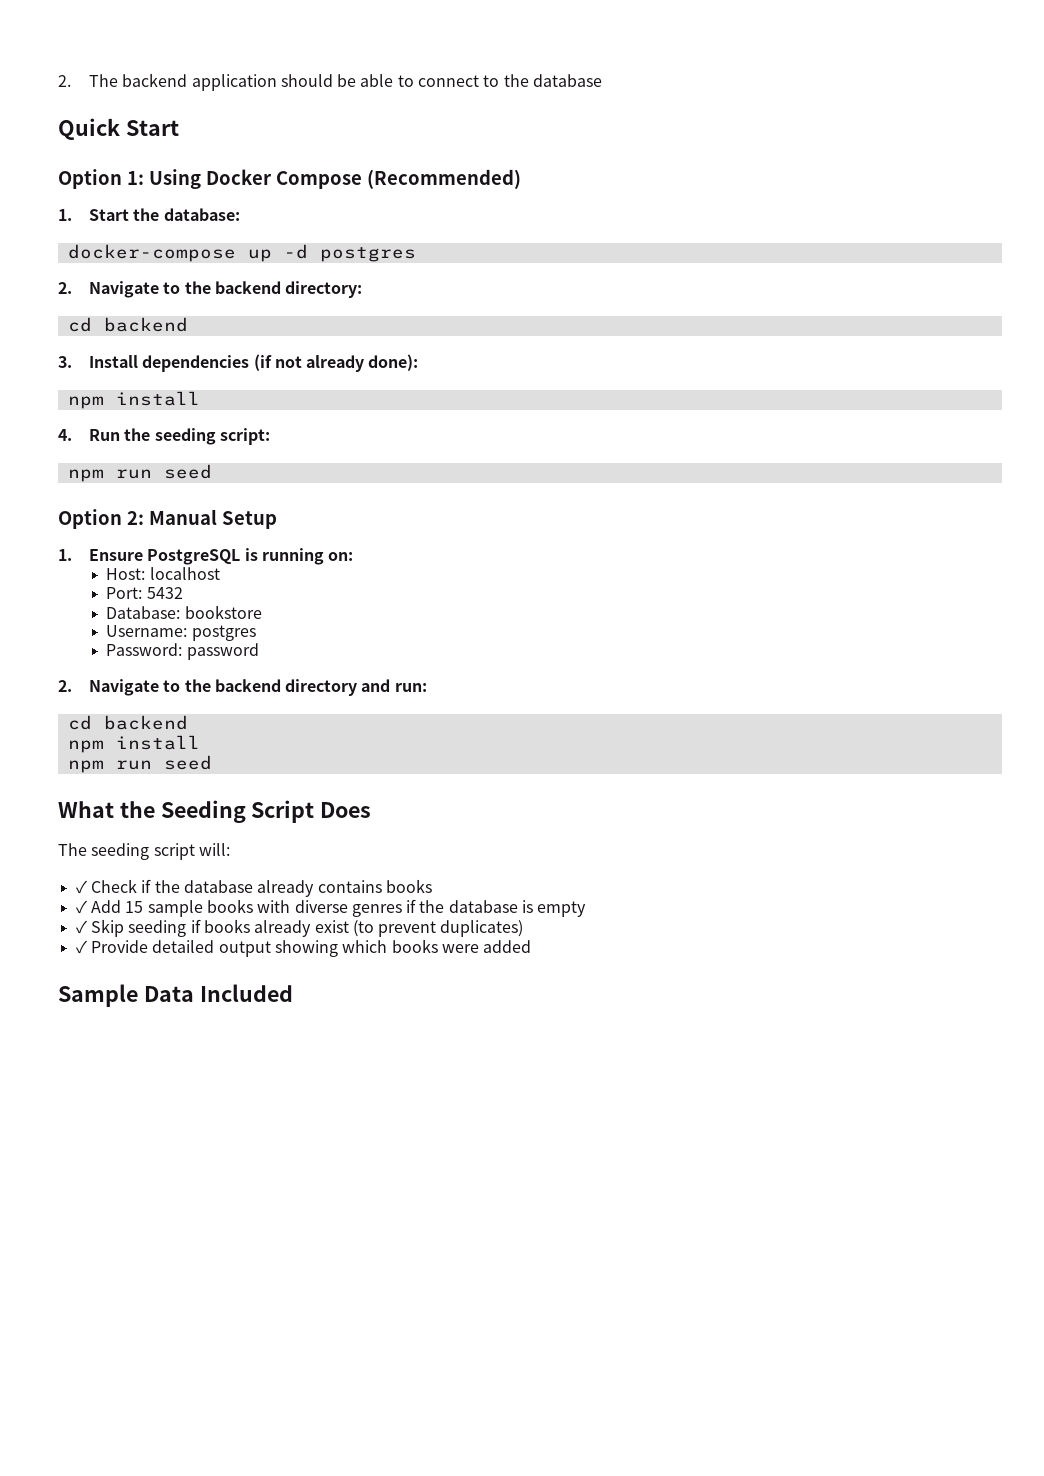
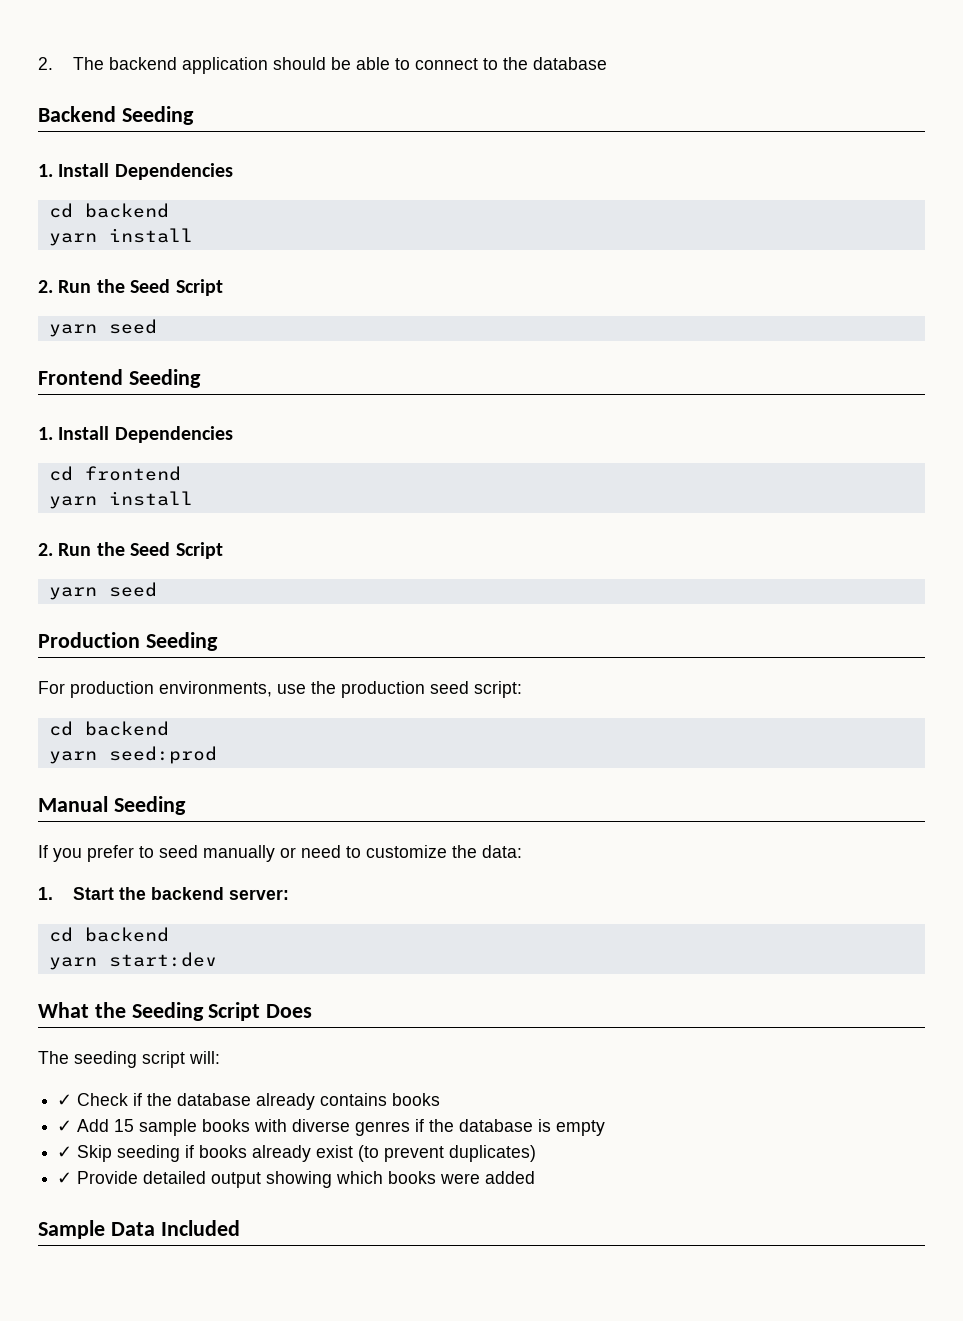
- Quick Start
- Option 1: Using Docker Compose (Recommended)
- 1. Start the database:
- docker-compose up -d postgres
- 2. Navigate to the backend directory:
+ Backend Seeding
+ 1. Install Dependencies
  cd backend
- 3. Install dependencies (if not already done):
- npm install
- 4. Run the seeding script:
- npm run seed
- Option 2: Manual Setup
- 1. Ensure PostgreSQL is running on:
- Host: localhost
- Port: 5432
- Database: bookstore
- Username: postgres
- Password: password
- 2. Navigate to the backend directory and run:
+ yarn install
+ 2. Run the Seed Script
+ yarn seed
+ Frontend Seeding
+ 1. Install Dependencies
+ cd frontend
+ yarn install
+ 2. Run the Seed Script
+ yarn seed
+ Production Seeding
+ For production environments, use the production seed script:
  cd backend
- npm install
- npm run seed
+ yarn seed:prod
+ Manual Seeding
+ If you prefer to seed manually or need to customize the data:
+ 1. Start the backend server:
+ cd backend
+ yarn start:dev

